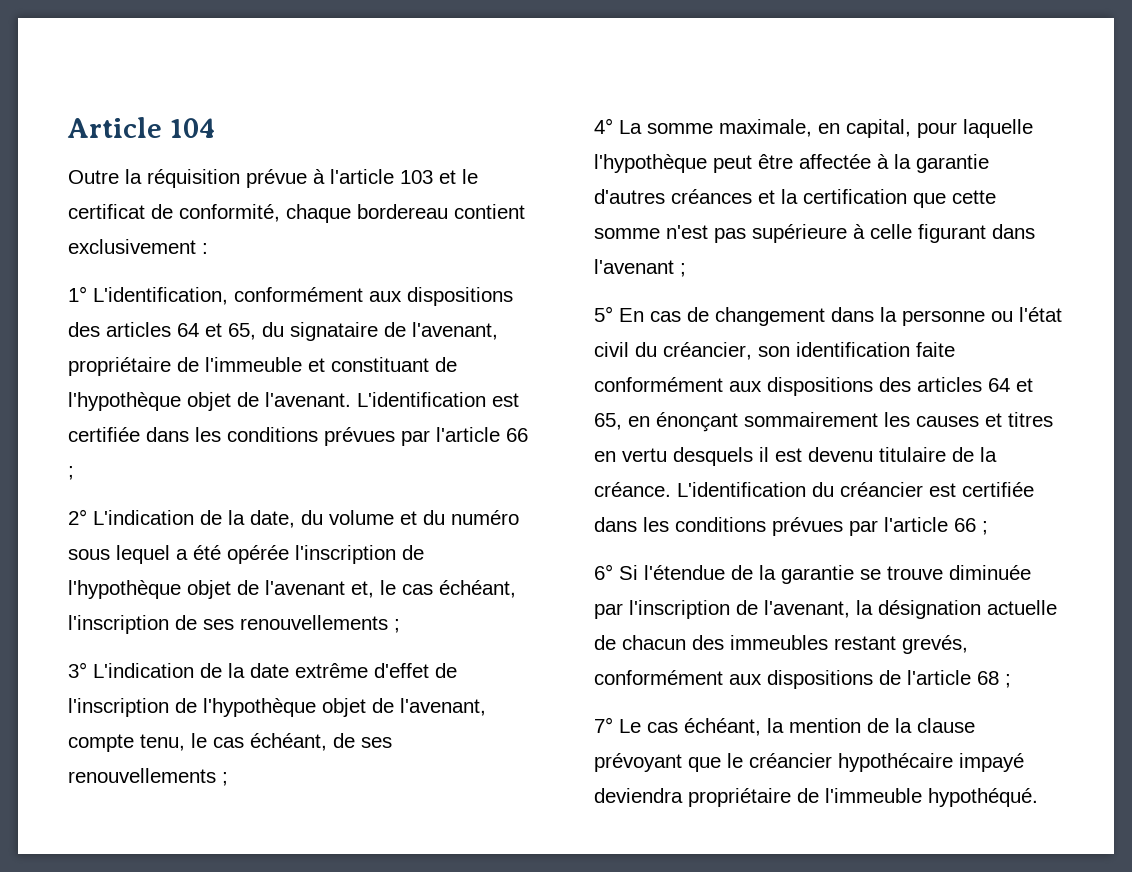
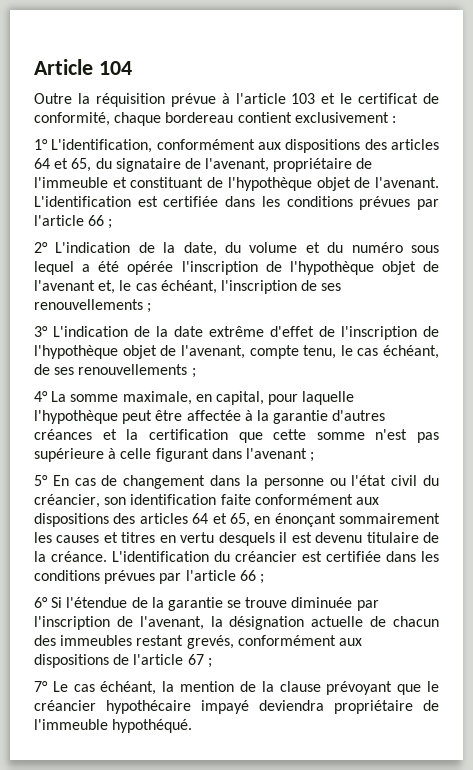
- 6° Si l'étendue de la garantie se trouve diminuée par l'inscription de l'avenant, la désignation actuelle de chacun des immeubles restant grevés, conformément aux dispositions de l'article 68 ;
+ 6° Si l'étendue de la garantie se trouve diminuée par l'inscription de l'avenant, la désignation actuelle de chacun des immeubles restant grevés, conformément aux dispositions de l'article 67 ;

